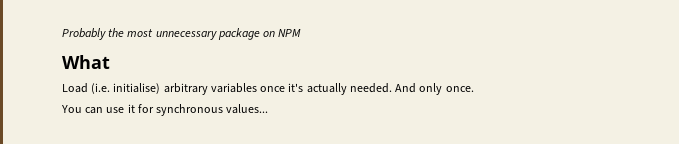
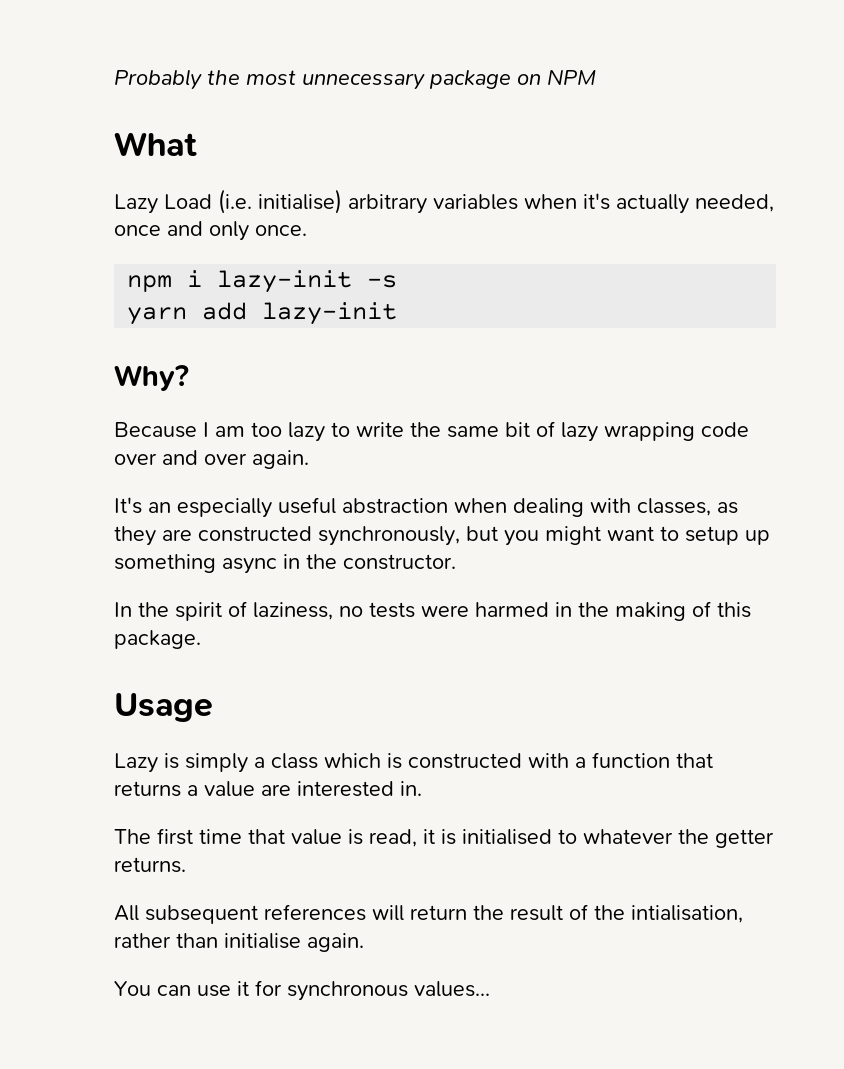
- Load (i.e. initialise) arbitrary variables once it's actually needed. And only once.
+ Lazy Load (i.e. initialise) arbitrary variables when it's actually needed, once and only once.
+ npm i lazy-init -s
+ yarn add lazy-init
+ Why?
+ Because I am too lazy to write the same bit of lazy wrapping code over and over again.
+ It's an especially useful abstraction when dealing with classes, as they are constructed synchronously, but you might want to setup up something async in the constructor.
+ In the spirit of laziness, no tests were harmed in the making of this package.
+ Usage
+ Lazy is simply a class which is constructed with a function that returns a value are interested in.
+ The first time that value is read, it is initialised to whatever the getter returns.
+ All subsequent references will return the result of the intialisation, rather than initialise again.

